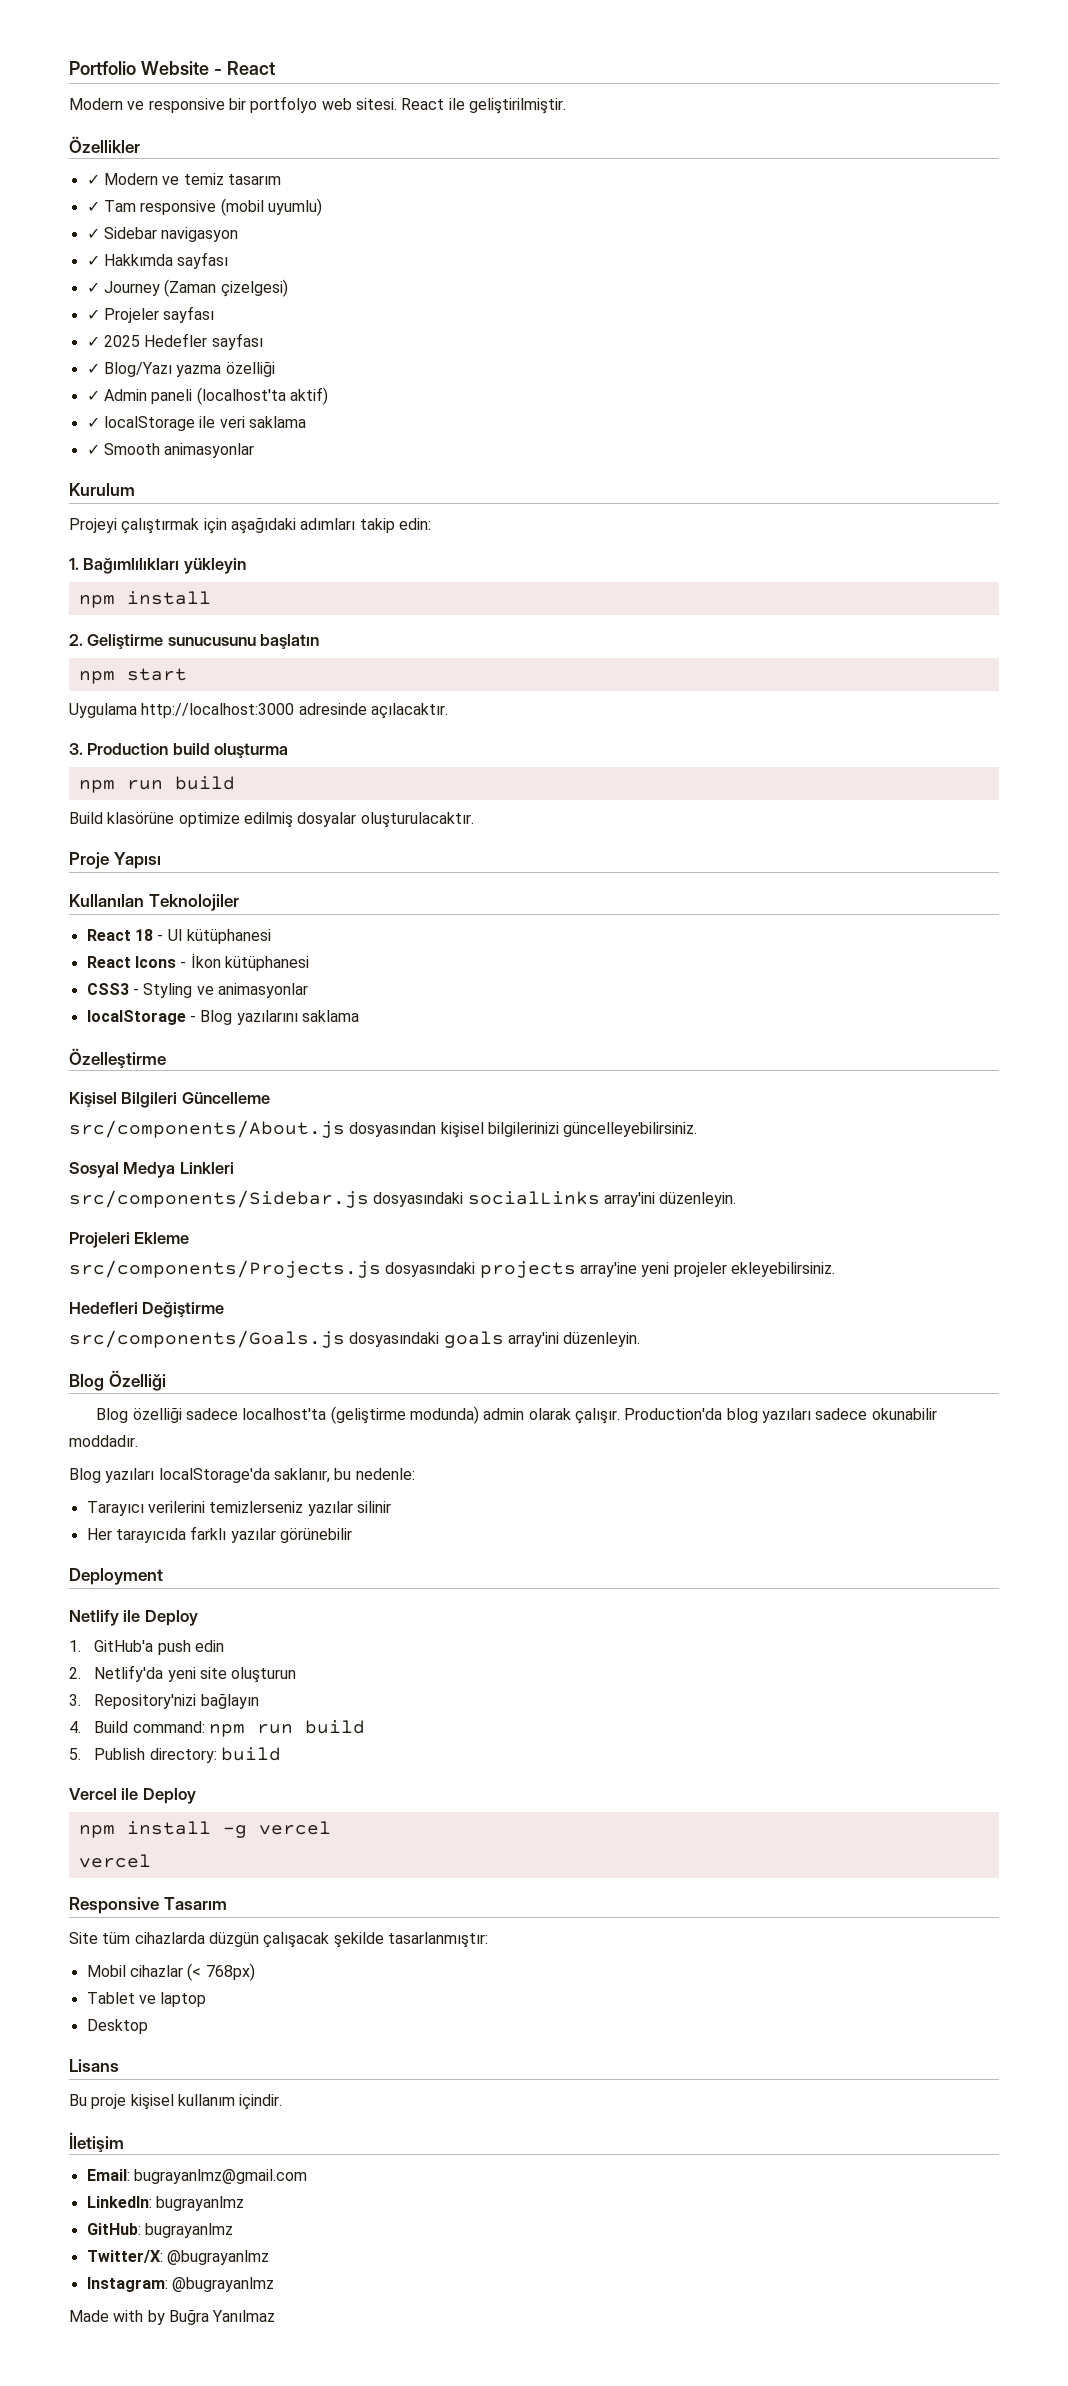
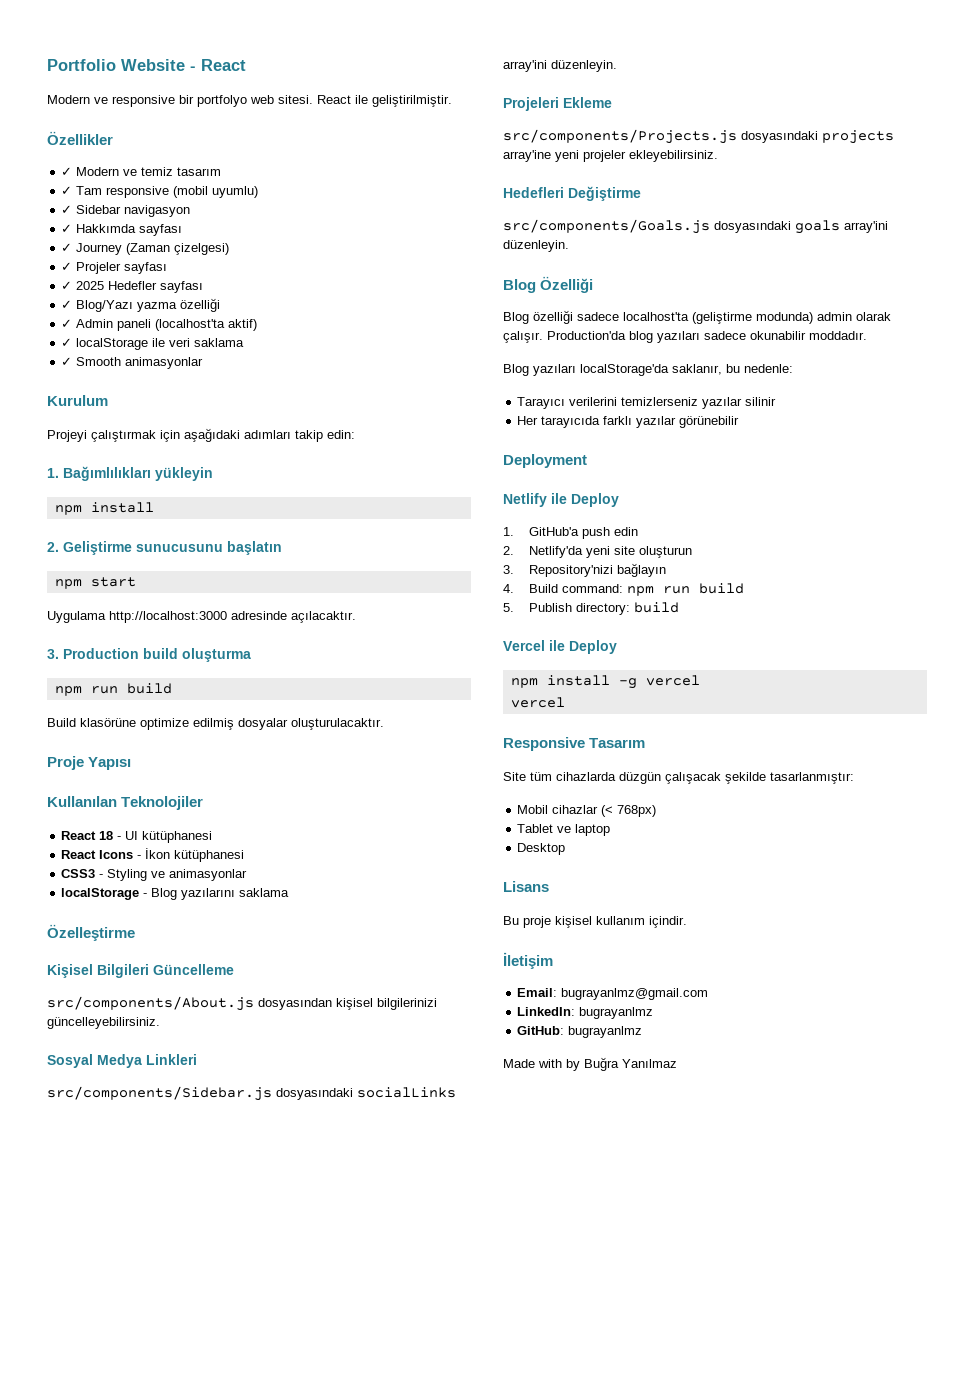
- Twitter/X: @bugrayanlmz
- Instagram: @bugrayanlmz

